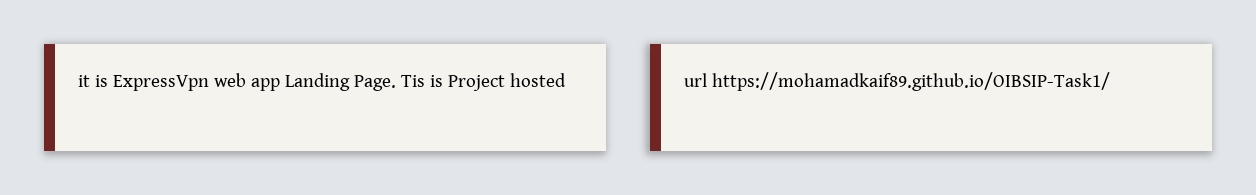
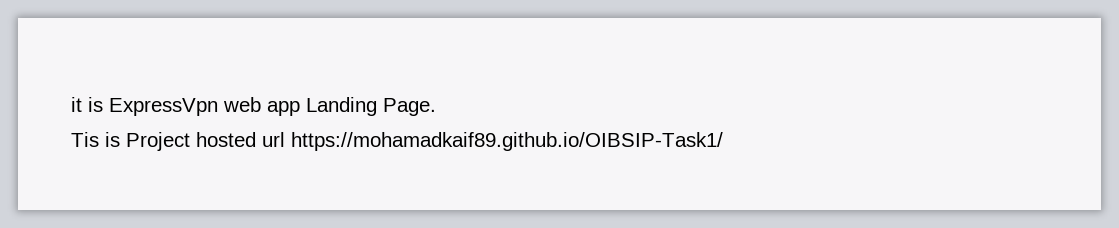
- it is ExpressVpn web app Landing Page. Tis is Project hosted url https://mohamadkaif89.github.io/OIBSIP-Task1/
+ it is ExpressVpn web app Landing Page.
+ Tis is Project hosted url https://mohamadkaif89.github.io/OIBSIP-Task1/

